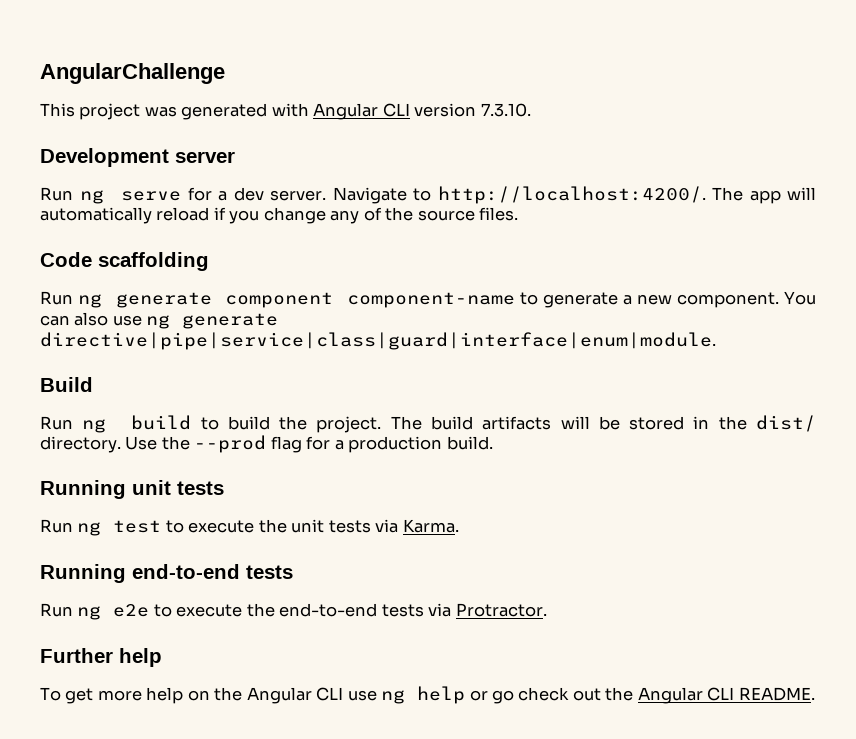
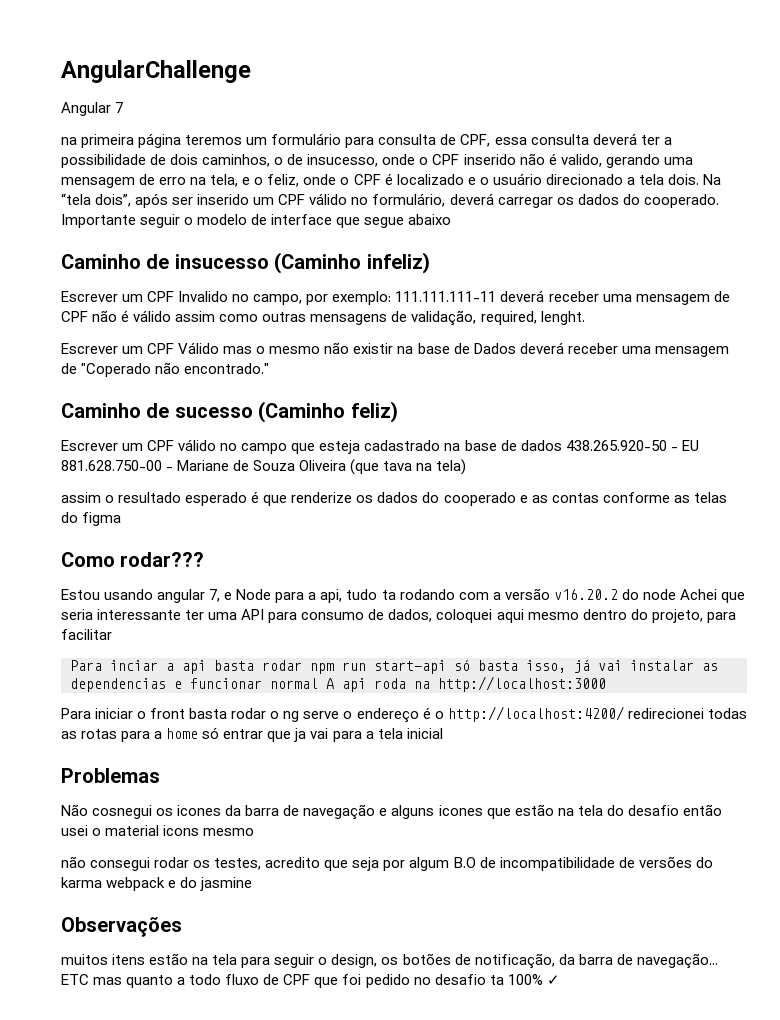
- This project was generated with Angular CLI version 7.3.10.
- Development server
- Run ng serve for a dev server. Navigate to http://localhost:4200/. The app will automatically reload if you change any of the source files.
- Code scaffolding
- Run ng generate component component-name to generate a new component. You can also use ng generate directive|pipe|service|class|guard|interface|enum|module.
- Build
- Run ng build to build the project. The build artifacts will be stored in the dist/ directory. Use the --prod flag for a production build.
- Running unit tests
- Run ng test to execute the unit tests via Karma.
- Running end-to-end tests
- Run ng e2e to execute the end-to-end tests via Protractor.
- Further help
- To get more help on the Angular CLI use ng help or go check out the Angular CLI README.
+ Angular 7
+ na primeira página teremos um formulário para consulta de CPF, essa consulta deverá ter a possibilidade de dois caminhos, o de insucesso, onde o CPF inserido não é valido, gerando uma mensagem de erro na tela, e o feliz, onde o CPF é localizado e o usuário direcionado a tela dois. Na “tela dois”, após ser inserido um CPF válido no formulário, deverá carregar os dados do cooperado. Importante seguir o modelo de interface que segue abaixo
+ Caminho de insucesso (Caminho infeliz)
+ Escrever um CPF Invalido no campo, por exemplo: 111.111.111-11 deverá receber uma mensagem de CPF não é válido assim como outras mensagens de validação, required, lenght.
+ Escrever um CPF Válido mas o mesmo não existir na base de Dados deverá receber uma mensagem de "Coperado não encontrado."
+ Caminho de sucesso (Caminho feliz)
+ Escrever um CPF válido no campo que esteja cadastrado na base de dados 438.265.920-50 - EU 881.628.750-00 - Mariane de Souza Oliveira (que tava na tela)
+ assim o resultado esperado é que renderize os dados do cooperado e as contas conforme as telas do figma
+ Como rodar???
+ Estou usando angular 7, e Node para a api, tudo ta rodando com a versão v16.20.2 do node Achei que seria interessante ter uma API para consumo de dados, coloquei aqui mesmo dentro do projeto, para facilitar
+ Para inciar a api basta rodar npm run start-api só basta isso, já vai instalar as dependencias e funcionar normal A api roda na http://localhost:3000
+ Para iniciar o front basta rodar o ng serve o endereço é o http://localhost:4200/ redirecionei todas as rotas para a home só entrar que ja vai para a tela inicial
+ Problemas
+ Não cosnegui os icones da barra de navegação e alguns icones que estão na tela do desafio então usei o material icons mesmo
+ não consegui rodar os testes, acredito que seja por algum B.O de incompatibilidade de versões do karma webpack e do jasmine
+ Observações
+ muitos itens estão na tela para seguir o design, os botões de notificação, da barra de navegação... ETC mas quanto a todo fluxo de CPF que foi pedido no desafio ta 100% ✓

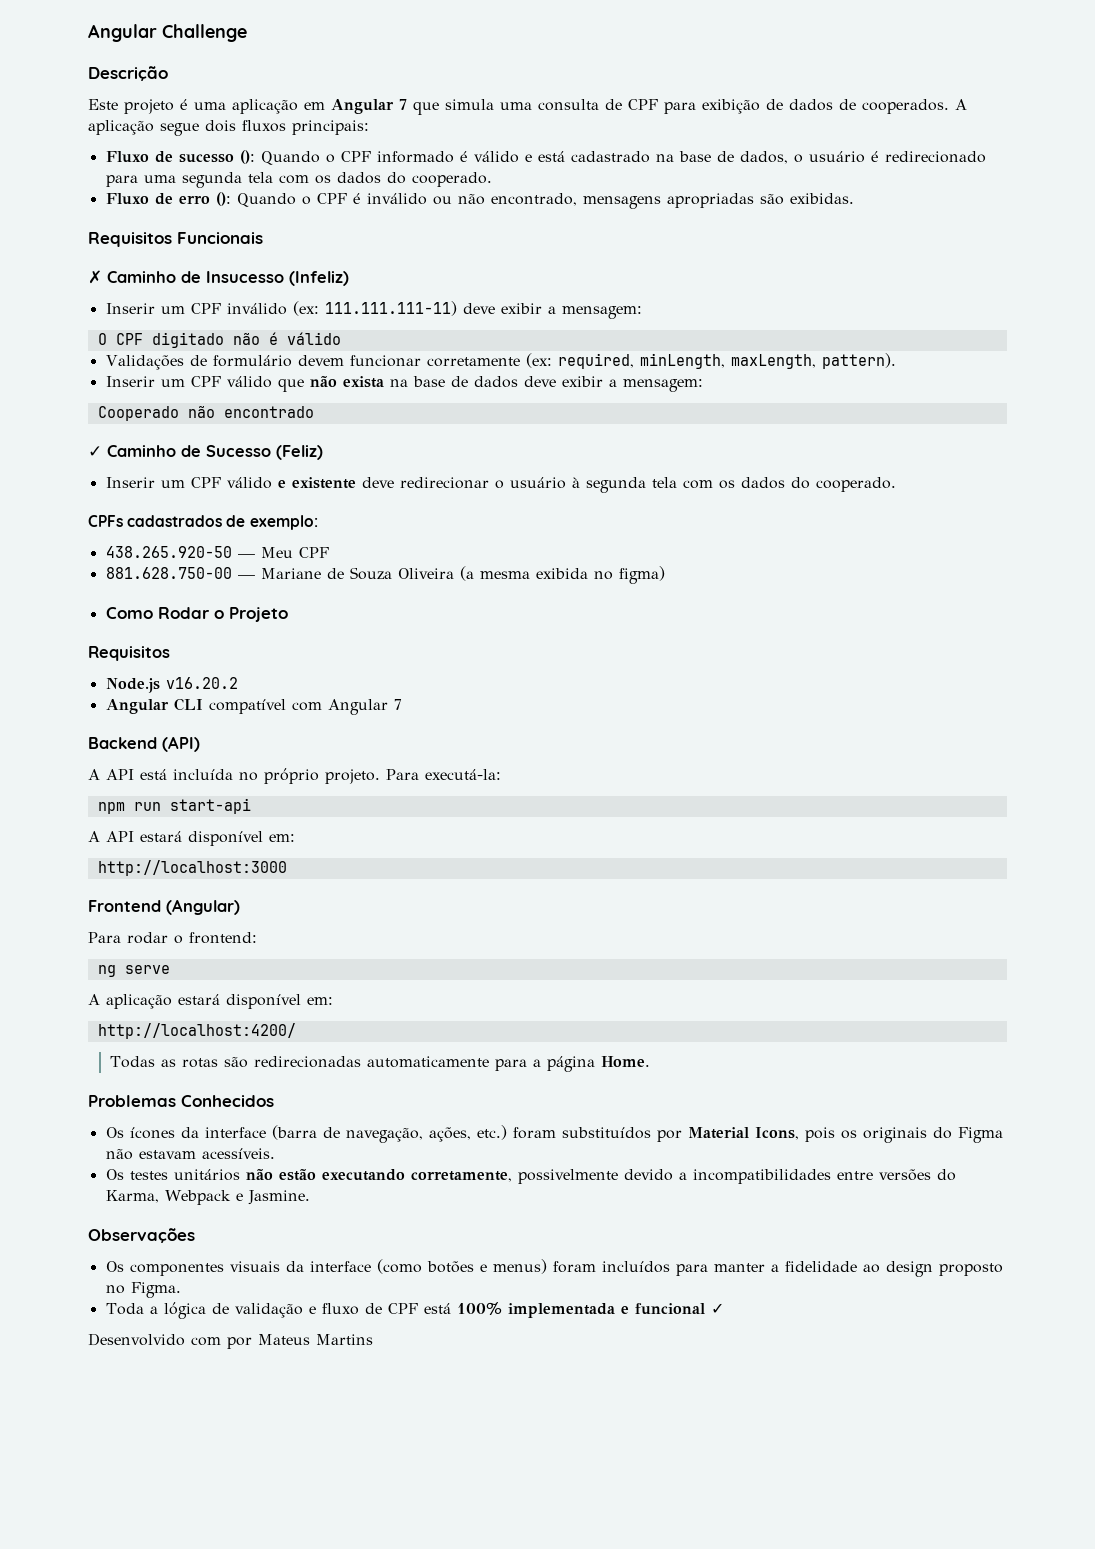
- AngularChallenge
- Angular 7
- na primeira página teremos um formulário para consulta de CPF, essa consulta deverá ter a possibilidade de dois caminhos, o de insucesso, onde o CPF inserido não é valido, gerando uma mensagem de erro na tela, e o feliz, onde o CPF é localizado e o usuário direcionado a tela dois. Na “tela dois”, após ser inserido um CPF válido no formulário, deverá carregar os dados do cooperado. Importante seguir o modelo de interface que segue abaixo
- Caminho de insucesso (Caminho infeliz)
- Escrever um CPF Invalido no campo, por exemplo: 111.111.111-11 deverá receber uma mensagem de CPF não é válido assim como outras mensagens de validação, required, lenght.
- Escrever um CPF Válido mas o mesmo não existir na base de Dados deverá receber uma mensagem de "Coperado não encontrado."
- Caminho de sucesso (Caminho feliz)
- Escrever um CPF válido no campo que esteja cadastrado na base de dados 438.265.920-50 - EU 881.628.750-00 - Mariane de Souza Oliveira (que tava na tela)
- assim o resultado esperado é que renderize os dados do cooperado e as contas conforme as telas do figma
- Como rodar???
- Estou usando angular 7, e Node para a api, tudo ta rodando com a versão v16.20.2 do node Achei que seria interessante ter uma API para consumo de dados, coloquei aqui mesmo dentro do projeto, para facilitar
- Para inciar a api basta rodar npm run start-api só basta isso, já vai instalar as dependencias e funcionar normal A api roda na http://localhost:3000
+ Angular Challenge
+ Descrição
+ Este projeto é uma aplicação em Angular 7 que simula uma consulta de CPF para exibição de dados de cooperados. A aplicação segue dois fluxos principais:
+ Fluxo de sucesso (): Quando o CPF informado é válido e está cadastrado na base de dados, o usuário é redirecionado para uma segunda tela com os dados do cooperado.
+ Fluxo de erro (): Quando o CPF é inválido ou não encontrado, mensagens apropriadas são exibidas.
+ Requisitos Funcionais
+ ✗ Caminho de Insucesso (Infeliz)
+ Inserir um CPF inválido (ex: 111.111.111-11) deve exibir a mensagem:
+ O CPF digitado não é válido
+ Validações de formulário devem funcionar corretamente (ex: required, minLength, maxLength, pattern).
+ Inserir um CPF válido que não exista na base de dados deve exibir a mensagem:
+ Cooperado não encontrado
+ ✓ Caminho de Sucesso (Feliz)
+ Inserir um CPF válido e existente deve redirecionar o usuário à segunda tela com os dados do cooperado.
+ CPFs cadastrados de exemplo:
+ 438.265.920-50 — Meu CPF
+ 881.628.750-00 — Mariane de Souza Oliveira (a mesma exibida no figma)
+ Como Rodar o Projeto
+ Requisitos
+ Node.js v16.20.2
+ Angular CLI compatível com Angular 7
+ Backend (API)
+ A API está incluída no próprio projeto. Para executá-la:
+ npm run start-api
+ A API estará disponível em:
+ http://localhost:3000
- Para iniciar o front basta rodar o ng serve o endereço é o http://localhost:4200/ redirecionei todas as rotas para a home só entrar que ja vai para a tela inicial
- Problemas
- Não cosnegui os icones da barra de navegação e alguns icones que estão na tela do desafio então usei o material icons mesmo
- não consegui rodar os testes, acredito que seja por algum B.O de incompatibilidade de versões do karma webpack e do jasmine
+ Frontend (Angular)
+ Para rodar o frontend:
+ ng serve
+ A aplicação estará disponível em:
+ http://localhost:4200/
+ Todas as rotas são redirecionadas automaticamente para a página Home.
+ Problemas Conhecidos
+ Os ícones da interface (barra de navegação, ações, etc.) foram substituídos por Material Icons, pois os originais do Figma não estavam acessíveis.
+ Os testes unitários não estão executando corretamente, possivelmente devido a incompatibilidades entre versões do Karma, Webpack e Jasmine.
  Observações
- muitos itens estão na tela para seguir o design, os botões de notificação, da barra de navegação... ETC mas quanto a todo fluxo de CPF que foi pedido no desafio ta 100% ✓
+ Os componentes visuais da interface (como botões e menus) foram incluídos para manter a fidelidade ao design proposto no Figma.
+ Toda a lógica de validação e fluxo de CPF está 100% implementada e funcional ✓
+ Desenvolvido com por Mateus Martins

